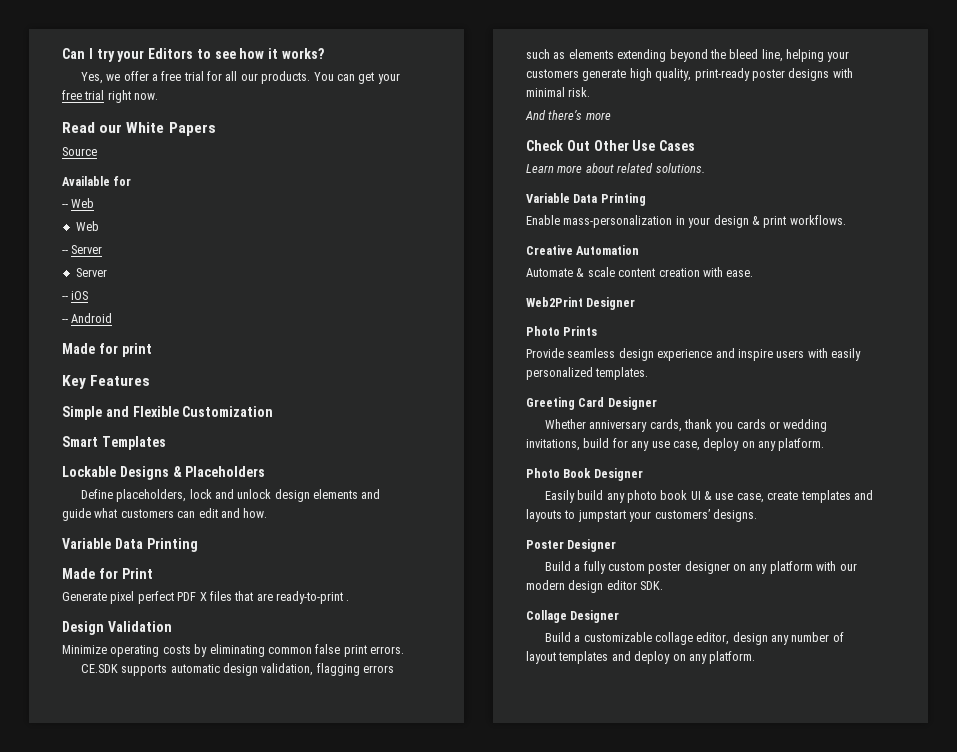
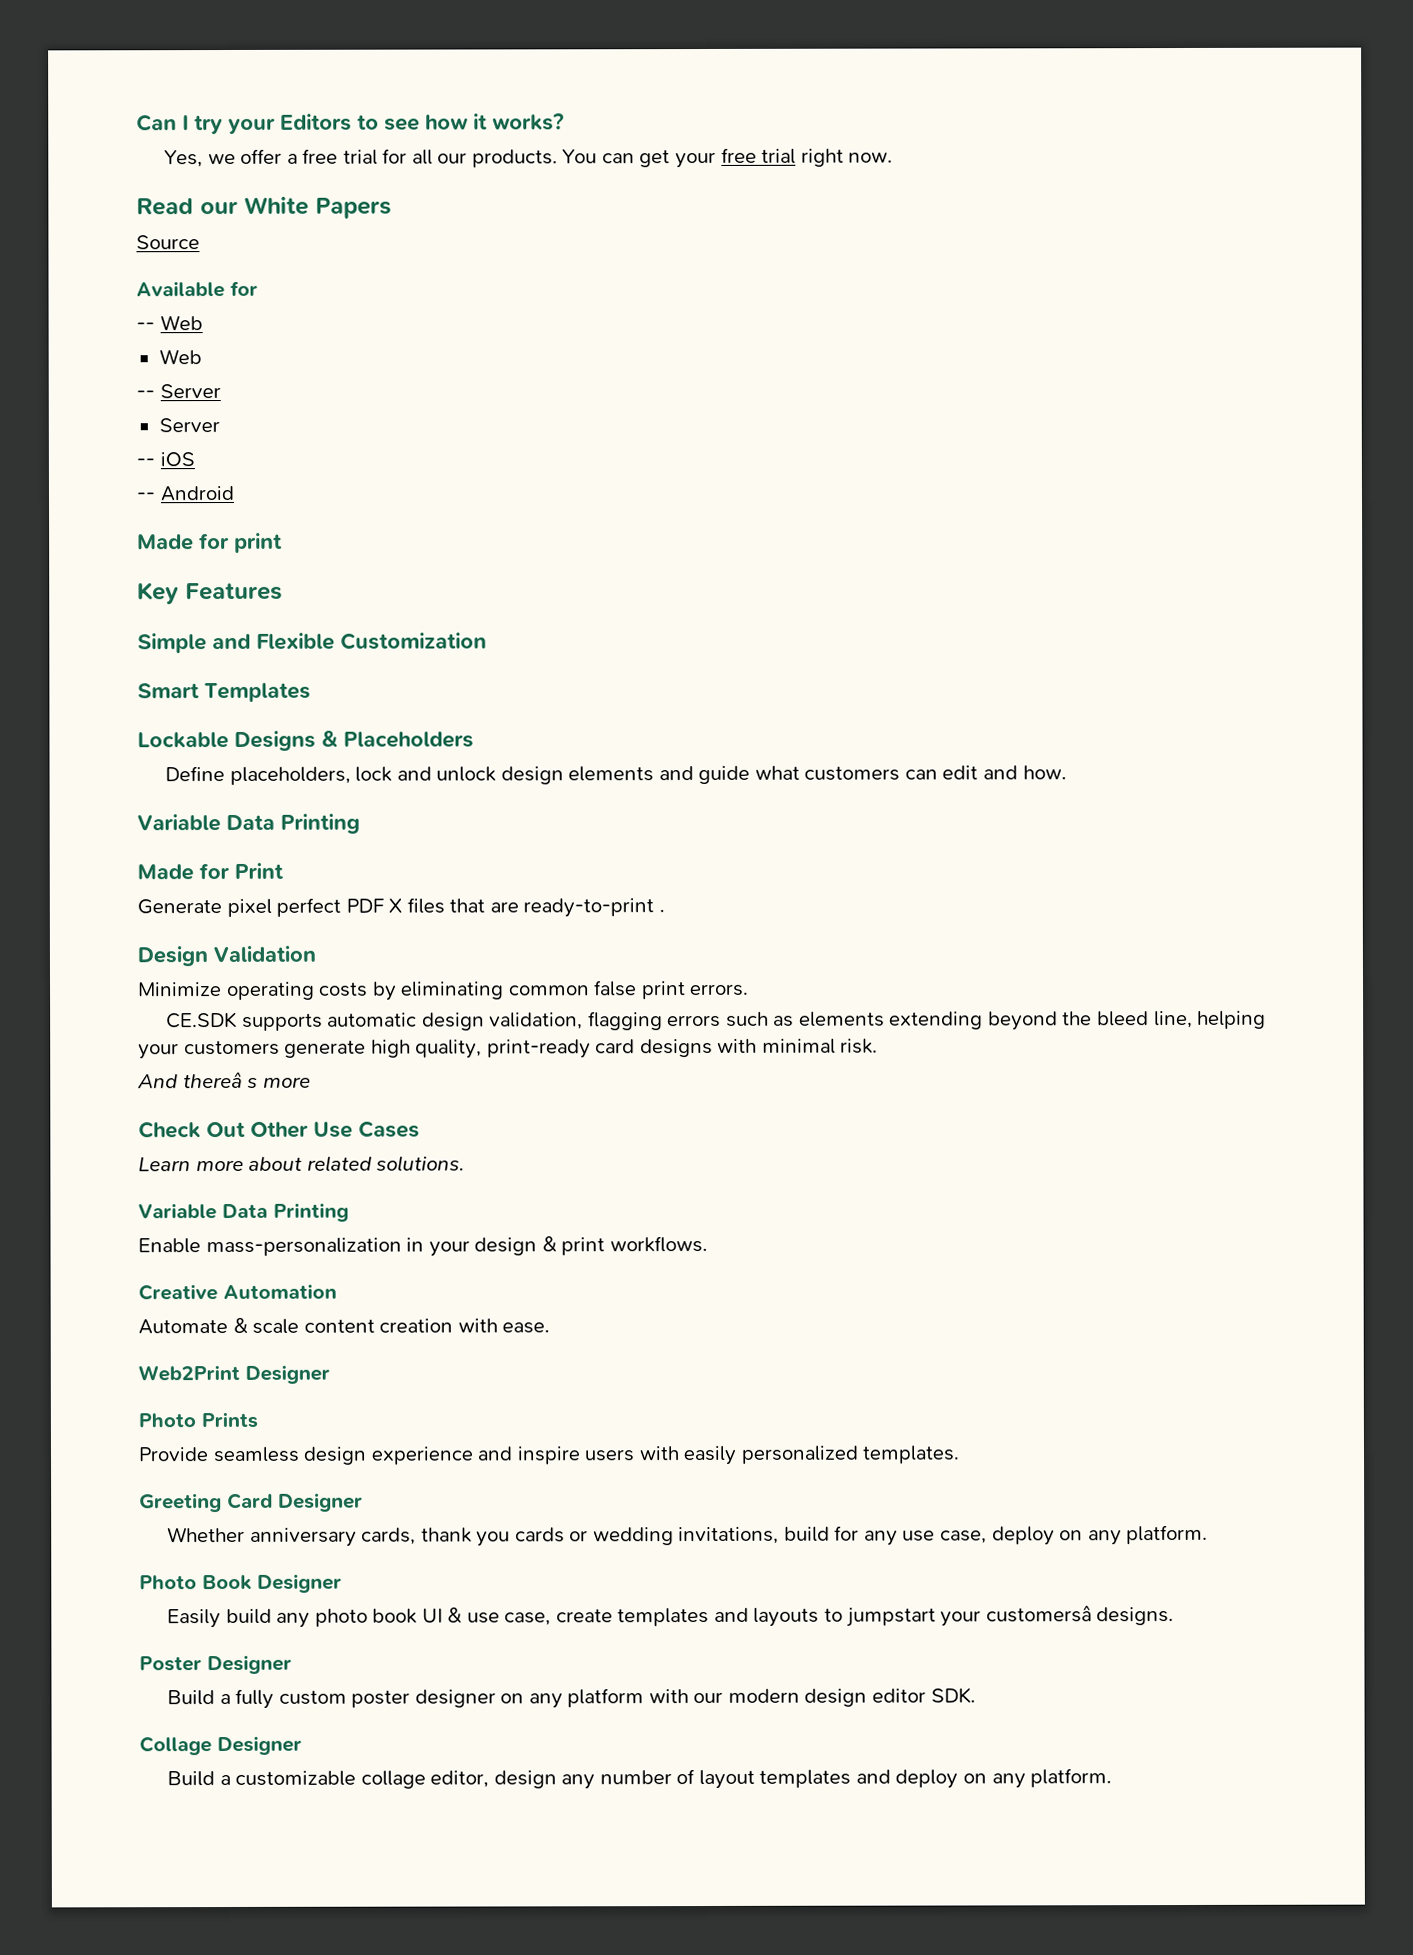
- CE.SDK supports automatic design validation, flagging errors such as elements extending beyond the bleed line, helping your customers generate high quality, print-ready poster designs with minimal risk.
+ CE.SDK supports automatic design validation, flagging errors such as elements extending beyond the bleed line, helping your customers generate high quality, print-ready card designs with minimal risk.
- And there’s more
+ And thereâ s more
- Easily build any photo book UI & use case, create templates and layouts to jumpstart your customers’ designs.
+ Easily build any photo book UI & use case, create templates and layouts to jumpstart your customersâ designs.

